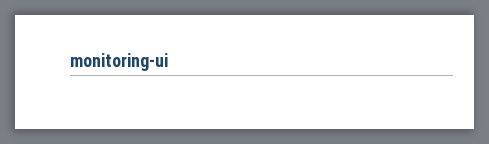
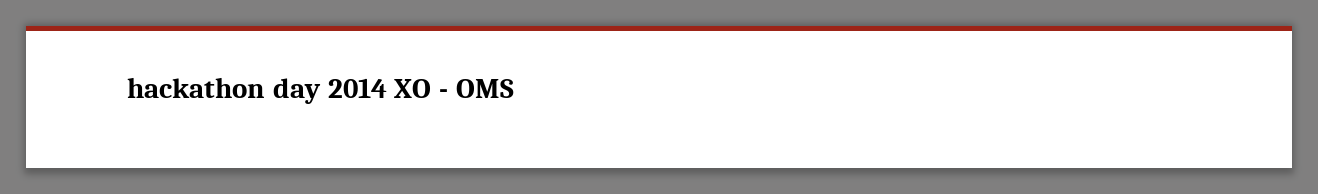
- monitoring-ui
+ hackathon day 2014 XO - OMS

